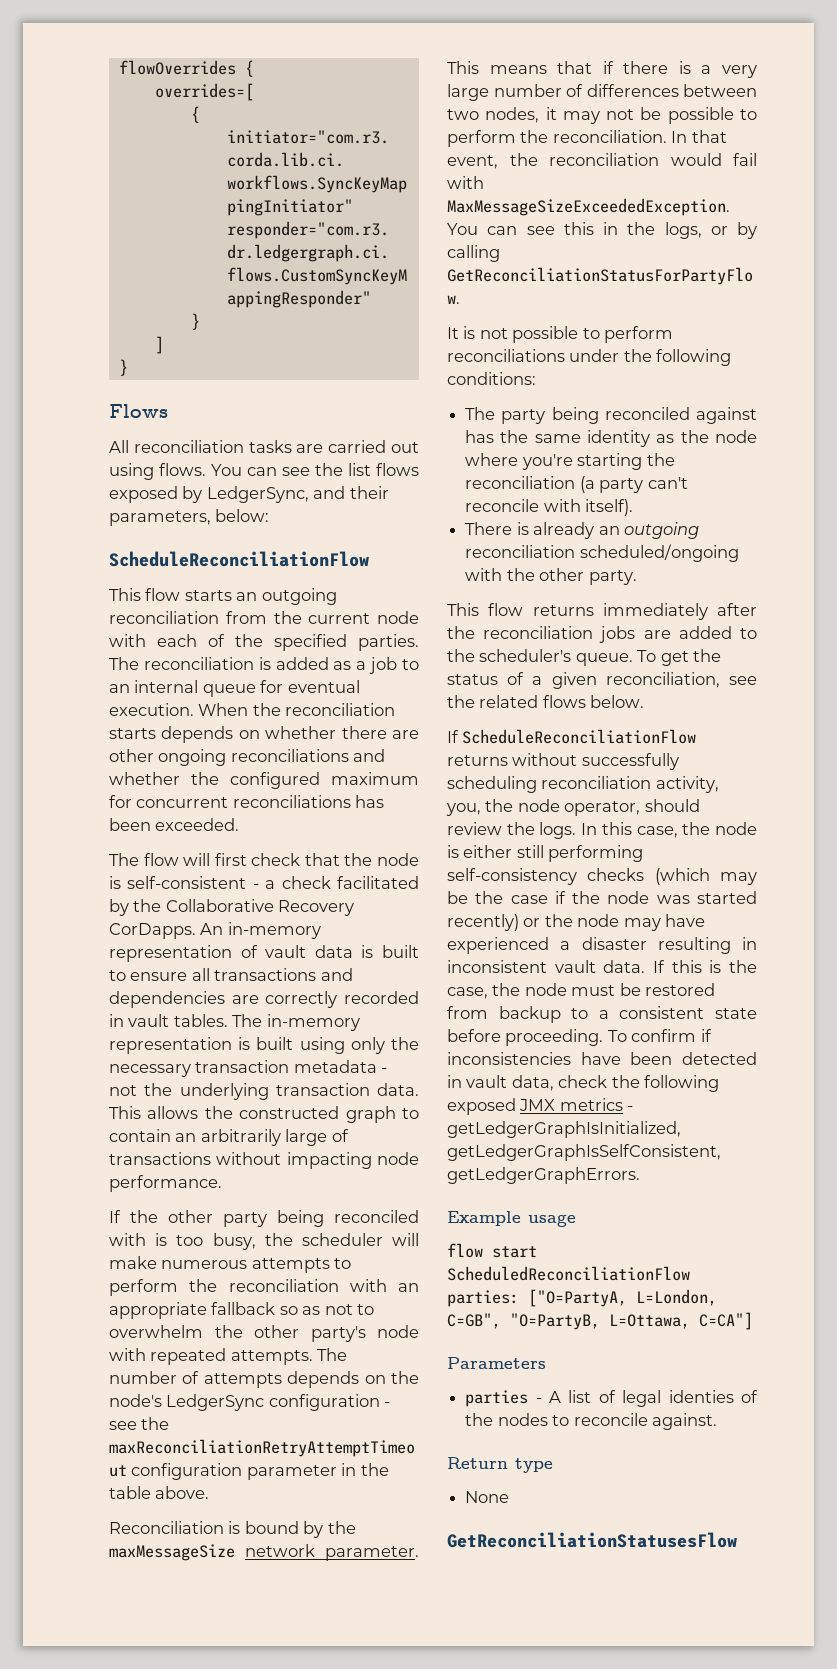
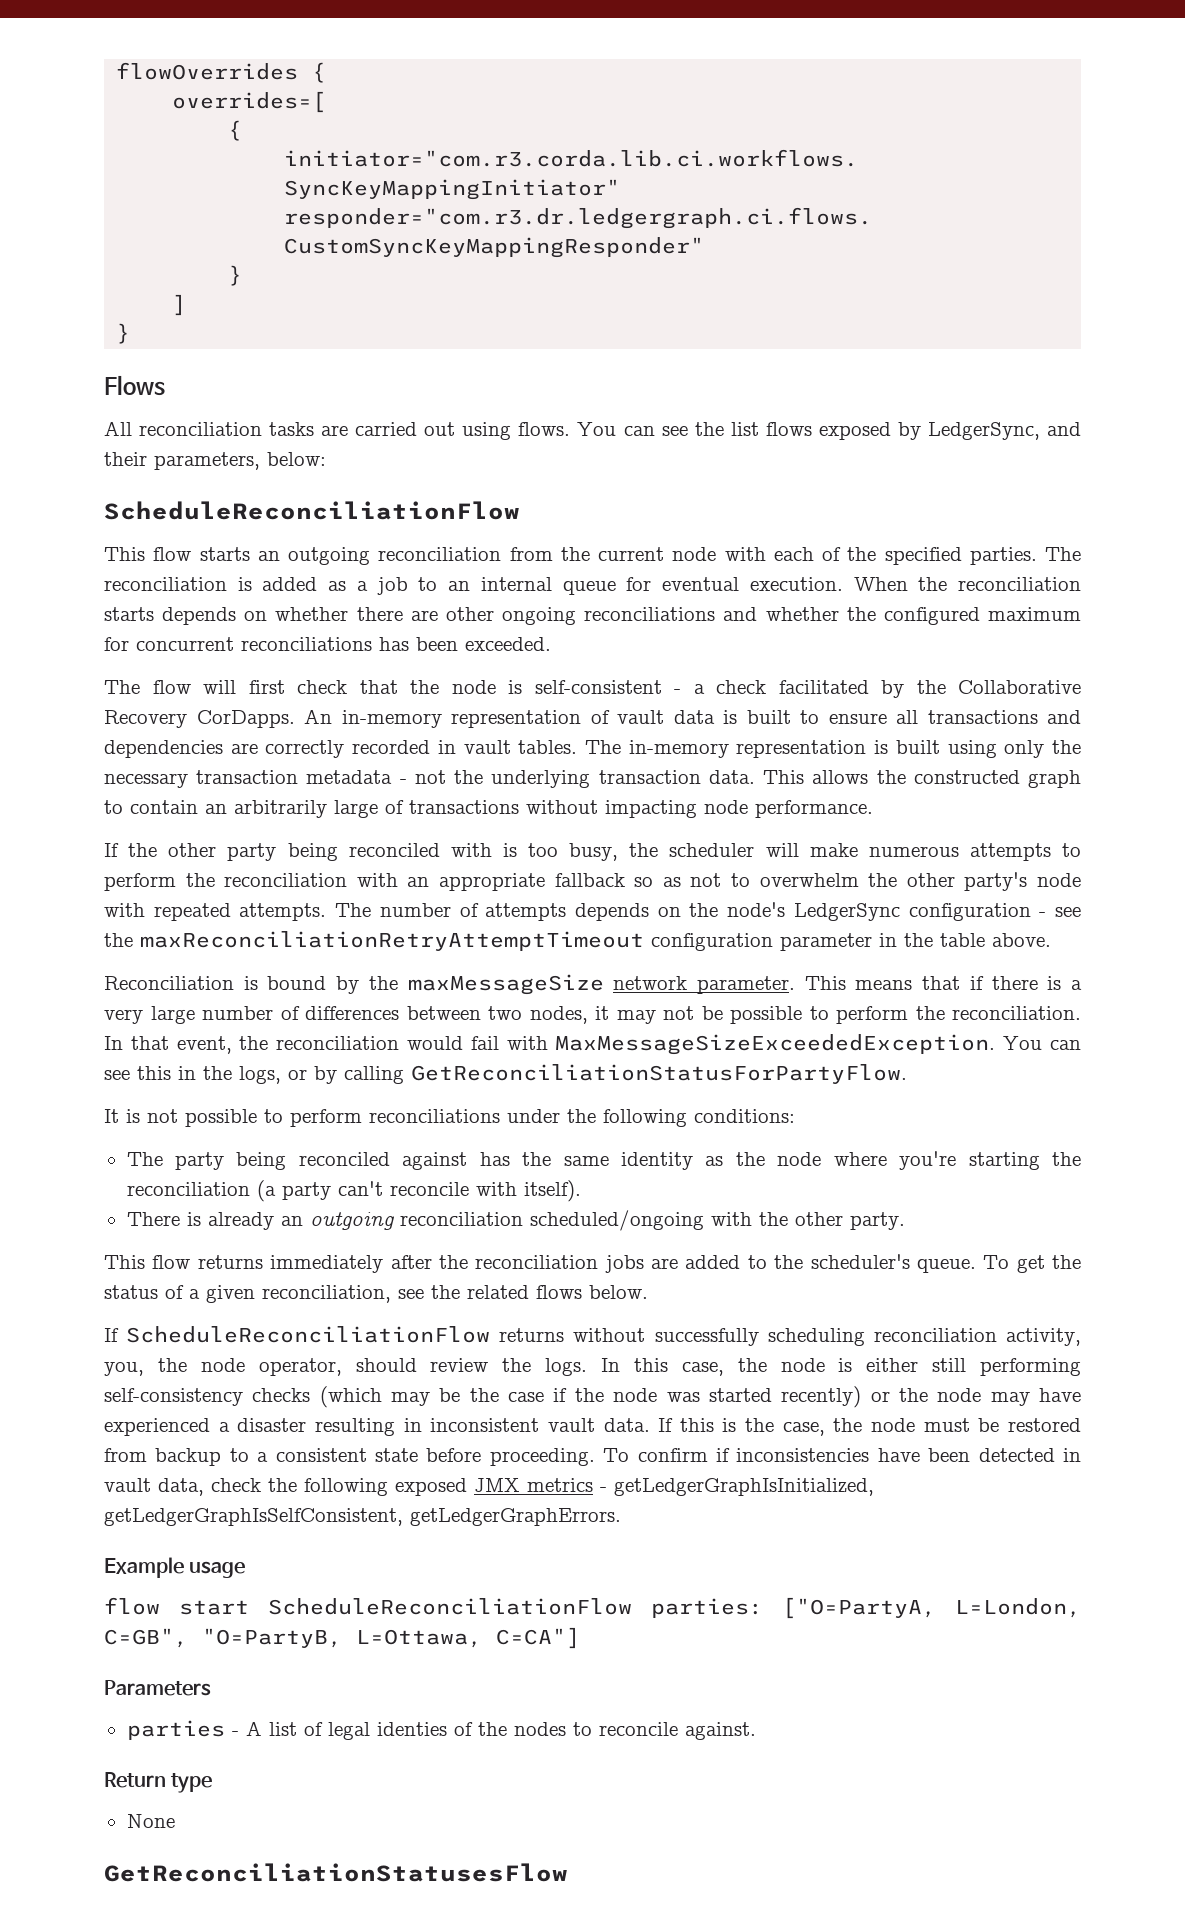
- flow start ScheduledReconciliationFlow parties: ["O=PartyA, L=London, C=GB", "O=PartyB, L=Ottawa, C=CA"]
+ flow start ScheduleReconciliationFlow parties: ["O=PartyA, L=London, C=GB", "O=PartyB, L=Ottawa, C=CA"]

